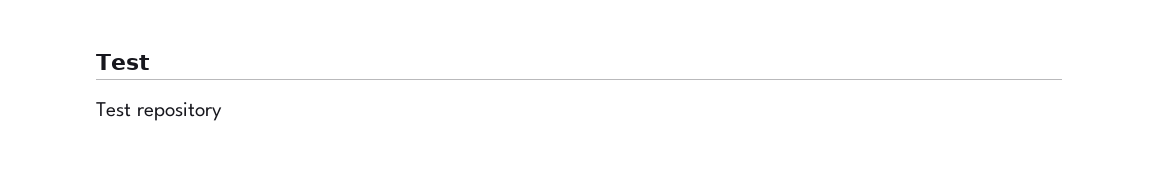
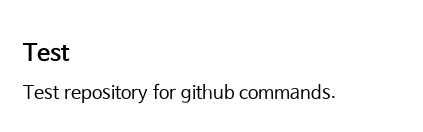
- Test repository
+ Test repository for github commands.

